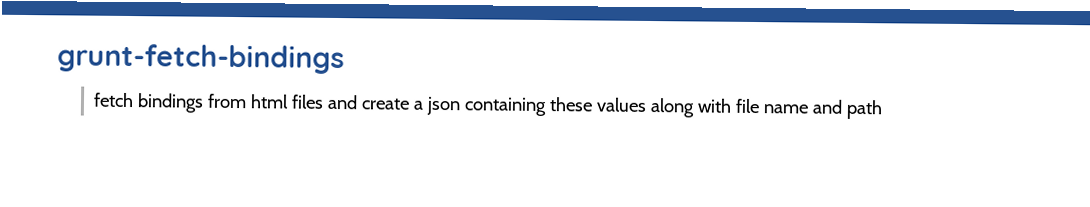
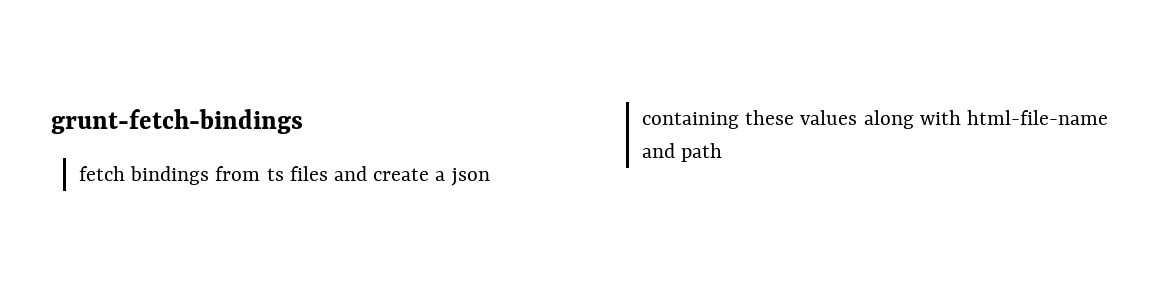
- fetch bindings from html files and create a json containing these values along with file name and path
+ fetch bindings from ts files and create a json containing these values along with html-file-name and path

